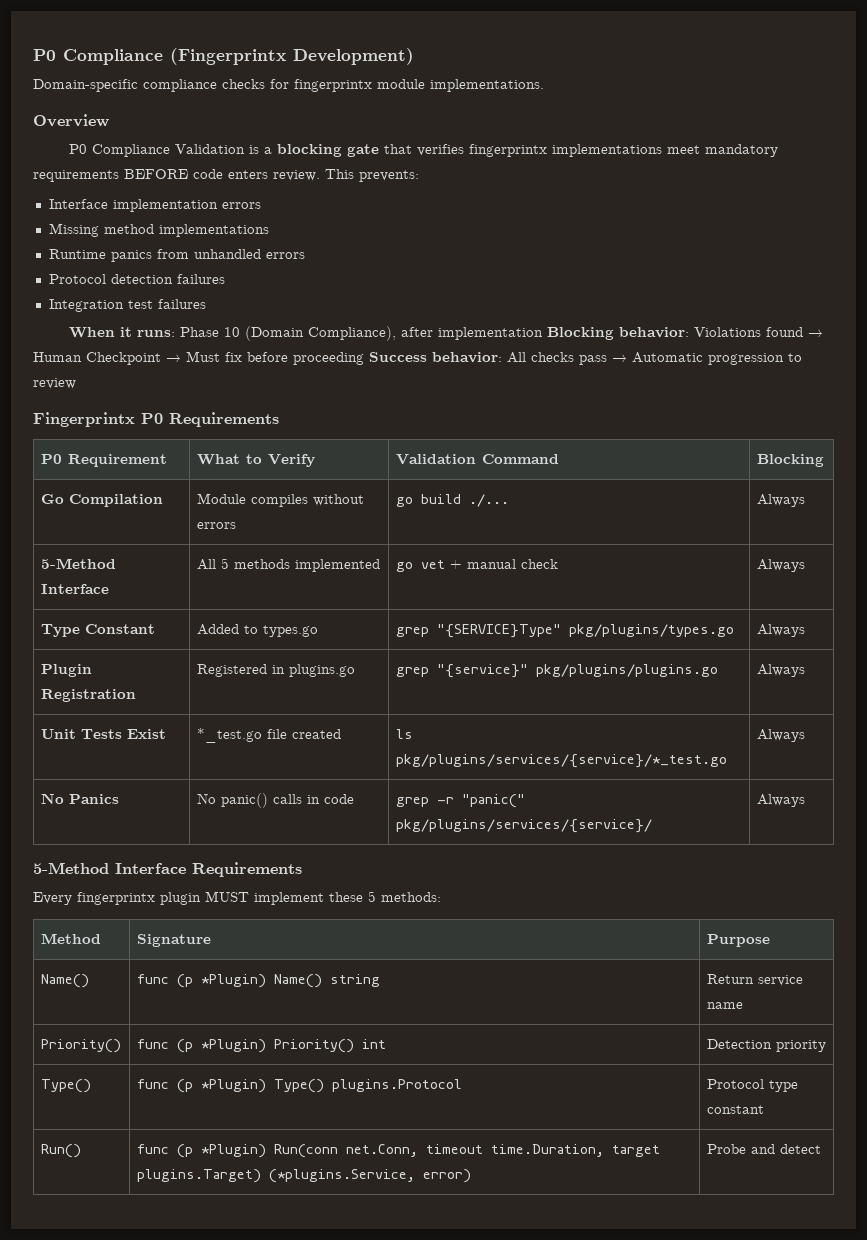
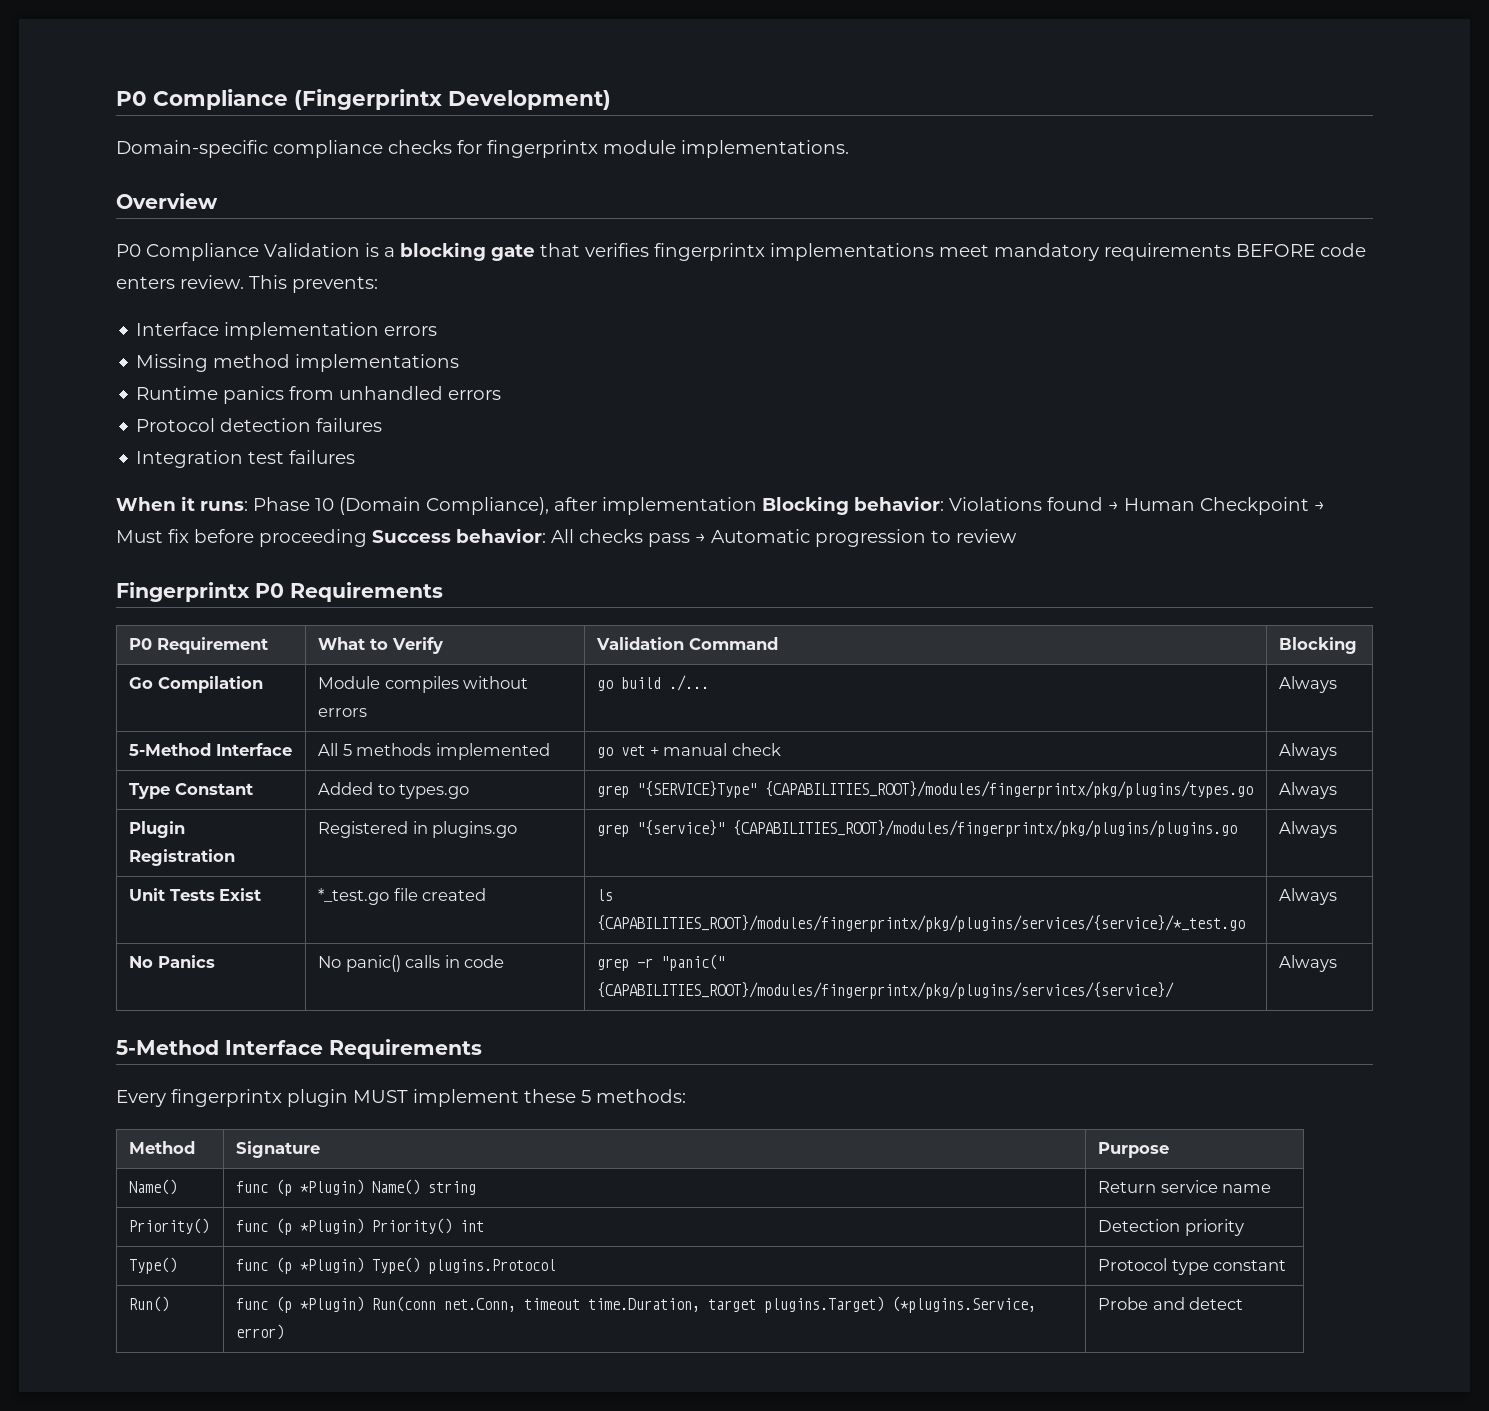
- Type Constant | Added to types.go | grep "{SERVICE}Type" pkg/plugins/types.go | Always
+ Type Constant | Added to types.go | grep "{SERVICE}Type" {CAPABILITIES_ROOT}/modules/fingerprintx/pkg/plugins/types.go | Always
- Plugin Registration | Registered in plugins.go | grep "{service}" pkg/plugins/plugins.go | Always
+ Plugin Registration | Registered in plugins.go | grep "{service}" {CAPABILITIES_ROOT}/modules/fingerprintx/pkg/plugins/plugins.go | Always
- Unit Tests Exist | *_test.go file created | ls pkg/plugins/services/{service}/*_test.go | Always
+ Unit Tests Exist | *_test.go file created | ls {CAPABILITIES_ROOT}/modules/fingerprintx/pkg/plugins/services/{service}/*_test.go | Always
- No Panics | No panic() calls in code | grep -r "panic(" pkg/plugins/services/{service}/ | Always
+ No Panics | No panic() calls in code | grep -r "panic(" {CAPABILITIES_ROOT}/modules/fingerprintx/pkg/plugins/services/{service}/ | Always

